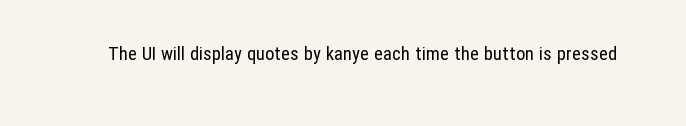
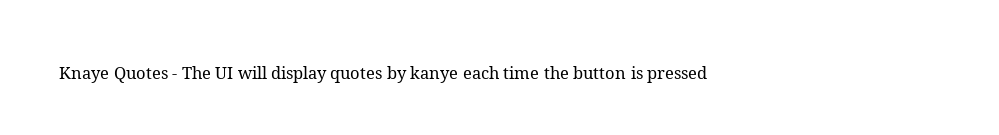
- The UI will display quotes by kanye each time the button is pressed
+ Knaye Quotes - The UI will display quotes by kanye each time the button is pressed

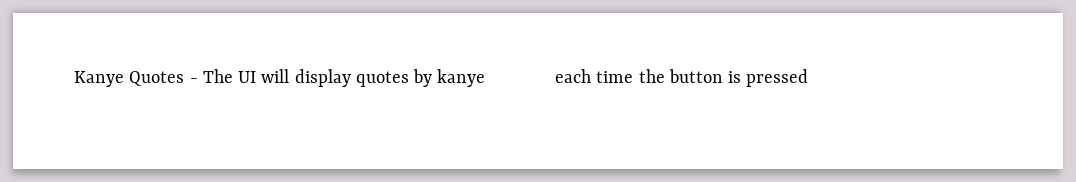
- Knaye Quotes - The UI will display quotes by kanye each time the button is pressed
+ Kanye Quotes - The UI will display quotes by kanye each time the button is pressed

